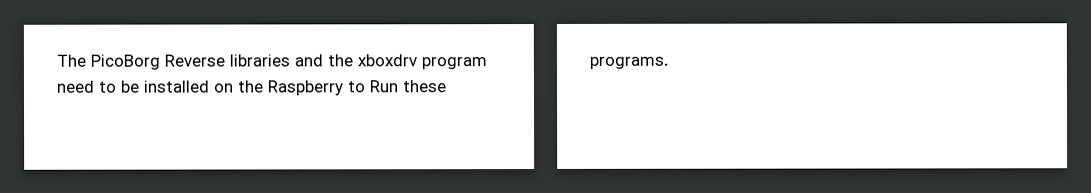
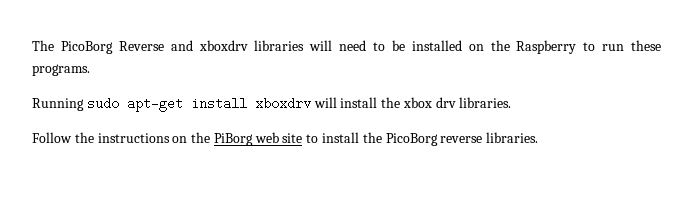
- The PicoBorg Reverse libraries and the xboxdrv program need to be installed on the Raspberry to Run these programs.
+ The PicoBorg Reverse and xboxdrv libraries will need to be installed on the Raspberry to run these programs.
+ Running sudo apt-get install xboxdrv will install the xbox drv libraries.
+ Follow the instructions on the PiBorg web site to install the PicoBorg reverse libraries.

